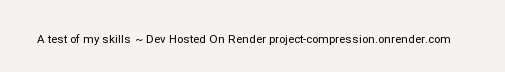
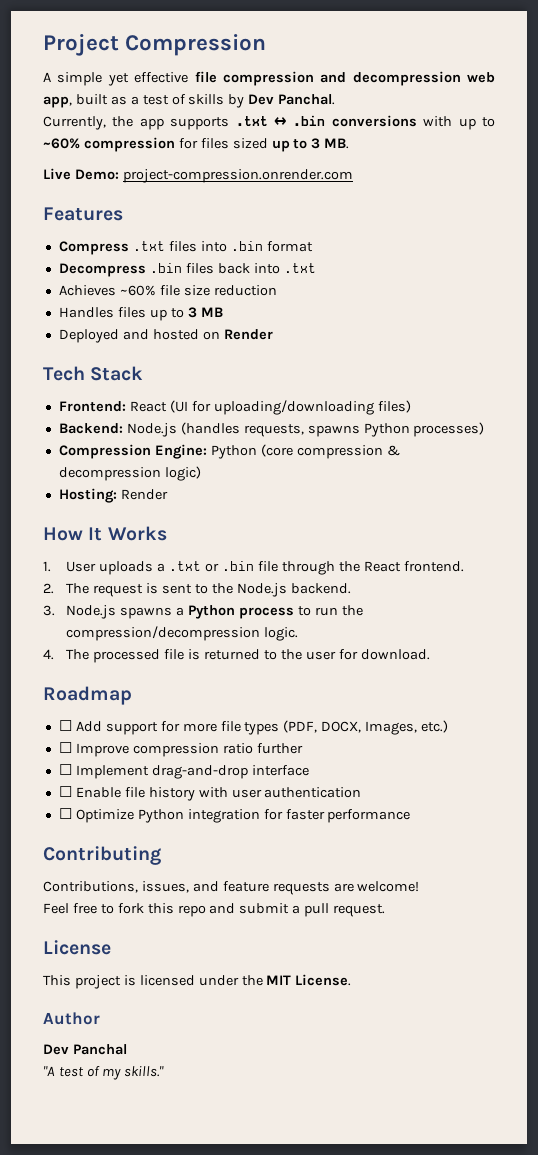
- A test of my skills ~ Dev Hosted On Render project-compression.onrender.com
+ Project Compression
+ A simple yet effective file compression and decompression web app, built as a test of skills by Dev Panchal.
+ Currently, the app supports .txt ↔ .bin conversions with up to ~60% compression for files sized up to 3 MB.
+ Live Demo: project-compression.onrender.com
+ Features
+ Compress .txt files into .bin format
+ Decompress .bin files back into .txt
+ Achieves ~60% file size reduction
+ Handles files up to 3 MB
+ Deployed and hosted on Render
+ Tech Stack
+ Frontend: React (UI for uploading/downloading files)
+ Backend: Node.js (handles requests, spawns Python processes)
+ Compression Engine: Python (core compression & decompression logic)
+ Hosting: Render
+ How It Works
+ 1. User uploads a .txt or .bin file through the React frontend.
+ 2. The request is sent to the Node.js backend.
+ 3. Node.js spawns a Python process to run the compression/decompression logic.
+ 4. The processed file is returned to the user for download.
+ Roadmap
+ ☐ Add support for more file types (PDF, DOCX, Images, etc.)
+ ☐ Improve compression ratio further
+ ☐ Implement drag-and-drop interface
+ ☐ Enable file history with user authentication
+ ☐ Optimize Python integration for faster performance
+ Contributing
+ Contributions, issues, and feature requests are welcome!
+ Feel free to fork this repo and submit a pull request.
+ License
+ This project is licensed under the MIT License.
+ Author
+ Dev Panchal
+ "A test of my skills."

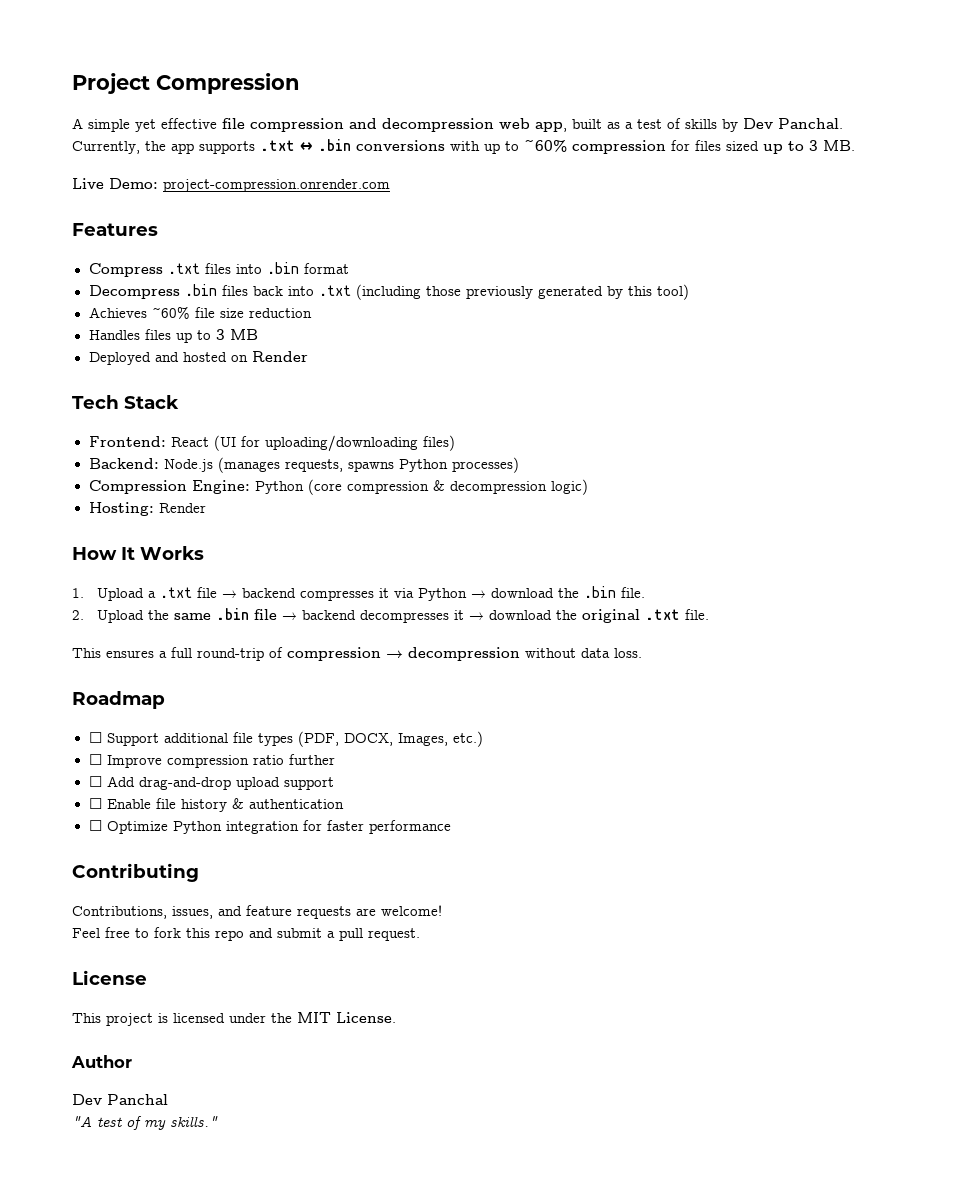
- Decompress .bin files back into .txt
+ Decompress .bin files back into .txt (including those previously generated by this tool)
- Backend: Node.js (handles requests, spawns Python processes)
+ Backend: Node.js (manages requests, spawns Python processes)
- 1. User uploads a .txt or .bin file through the React frontend.
- 2. The request is sent to the Node.js backend.
- 3. Node.js spawns a Python process to run the compression/decompression logic.
- 4. The processed file is returned to the user for download.
+ 1. Upload a .txt file → backend compresses it via Python → download the .bin file.
+ 2. Upload the same .bin file → backend decompresses it → download the original .txt file.
+ This ensures a full round-trip of compression → decompression without data loss.
  Roadmap
- ☐ Add support for more file types (PDF, DOCX, Images, etc.)
+ ☐ Support additional file types (PDF, DOCX, Images, etc.)
- ☐ Implement drag-and-drop interface
+ ☐ Add drag-and-drop upload support
- ☐ Enable file history with user authentication
+ ☐ Enable file history & authentication

